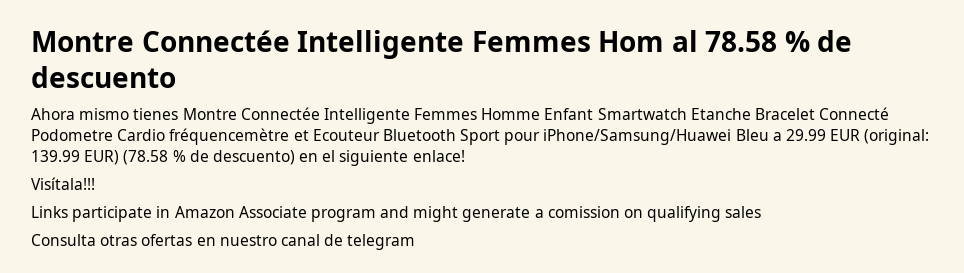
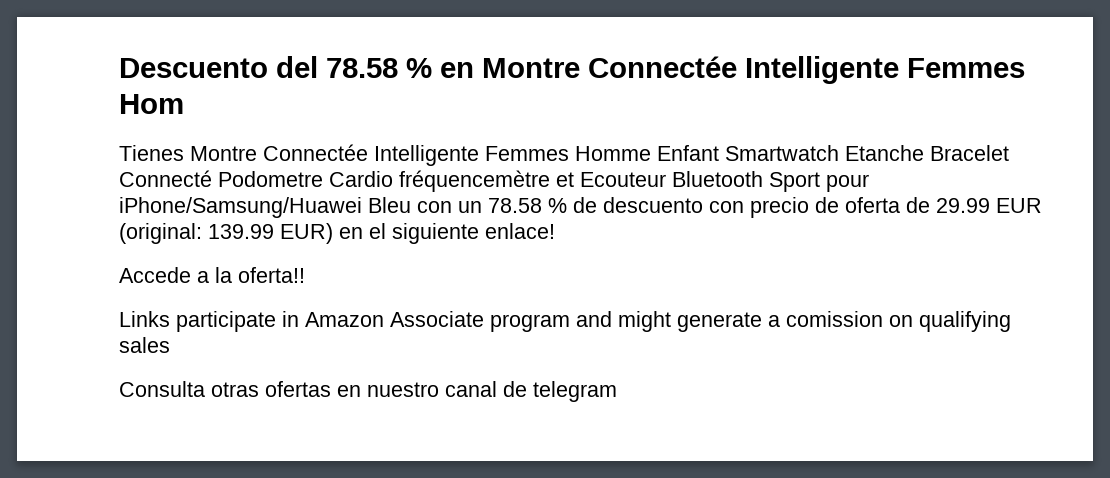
- Montre Connectée Intelligente Femmes Hom al 78.58 % de descuento
- Ahora mismo tienes Montre Connectée Intelligente Femmes Homme Enfant Smartwatch Etanche Bracelet Connecté Podometre Cardio fréquencemètre et Ecouteur Bluetooth Sport pour iPhone/Samsung/Huawei Bleu a 29.99 EUR (original: 139.99 EUR) (78.58 % de descuento) en el siguiente enlace!
+ Descuento del 78.58 % en Montre Connectée Intelligente Femmes Hom
+ Tienes Montre Connectée Intelligente Femmes Homme Enfant Smartwatch Etanche Bracelet Connecté Podometre Cardio fréquencemètre et Ecouteur Bluetooth Sport pour iPhone/Samsung/Huawei Bleu con un 78.58 % de descuento con precio de oferta de 29.99 EUR (original: 139.99 EUR) en el siguiente enlace!
- Visítala!!!
+ Accede a la oferta!!

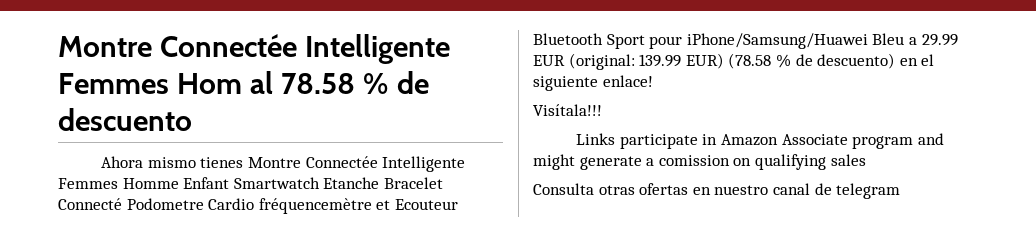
- Descuento del 78.58 % en Montre Connectée Intelligente Femmes Hom
- Tienes Montre Connectée Intelligente Femmes Homme Enfant Smartwatch Etanche Bracelet Connecté Podometre Cardio fréquencemètre et Ecouteur Bluetooth Sport pour iPhone/Samsung/Huawei Bleu con un 78.58 % de descuento con precio de oferta de 29.99 EUR (original: 139.99 EUR) en el siguiente enlace!
+ Montre Connectée Intelligente Femmes Hom al 78.58 % de descuento
+ Ahora mismo tienes Montre Connectée Intelligente Femmes Homme Enfant Smartwatch Etanche Bracelet Connecté Podometre Cardio fréquencemètre et Ecouteur Bluetooth Sport pour iPhone/Samsung/Huawei Bleu a 29.99 EUR (original: 139.99 EUR) (78.58 % de descuento) en el siguiente enlace!
- Accede a la oferta!!
+ Visítala!!!

